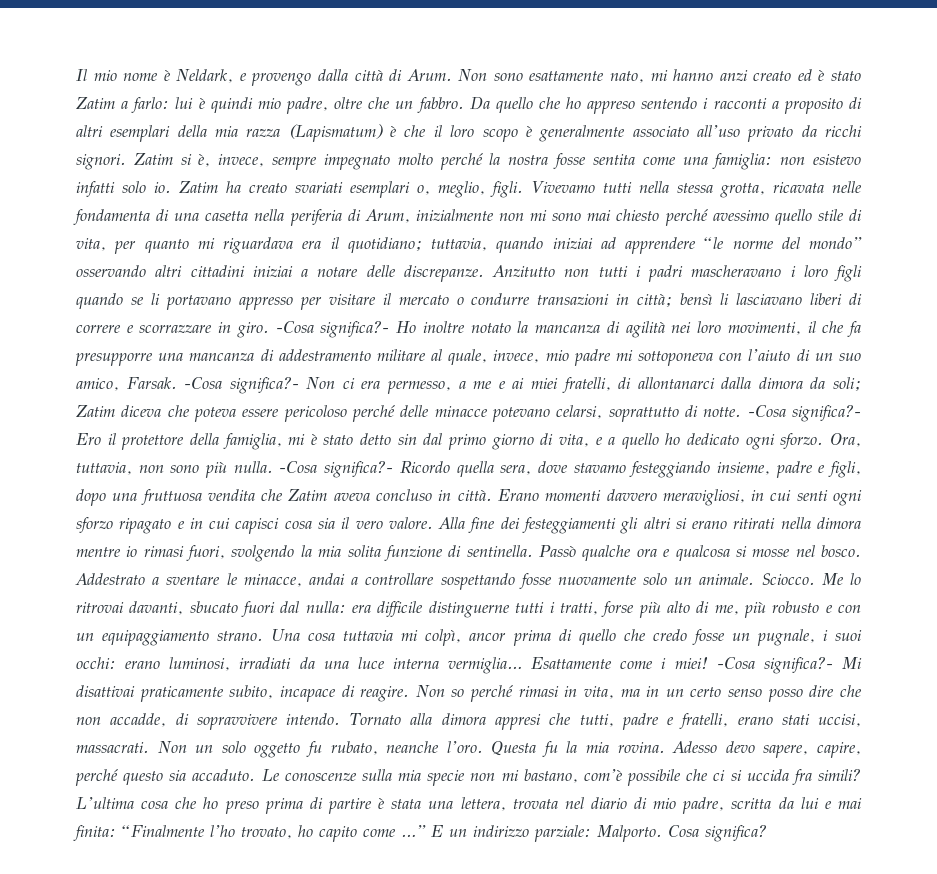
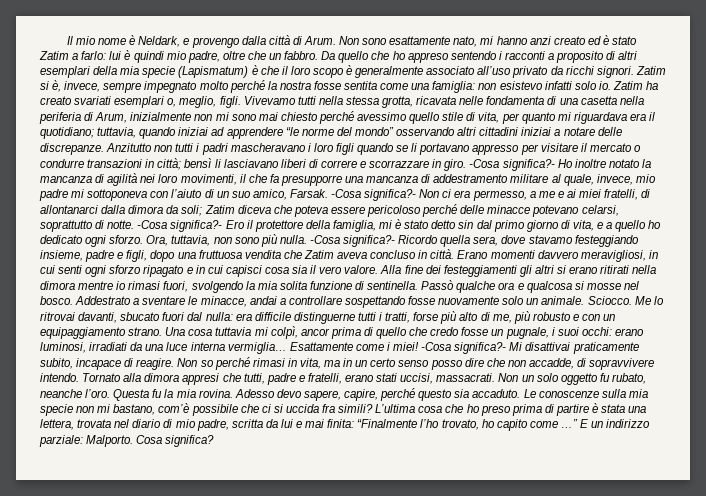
- Da quello che ho appreso sentendo i racconti a proposito di altri esemplari della mia razza (Lapismatum) è che il loro scopo è generalmente associato all’uso privato da ricchi signori.
+ Da quello che ho appreso sentendo i racconti a proposito di altri esemplari della mia specie (Lapismatum) è che il loro scopo è generalmente associato all’uso privato da ricchi signori.

